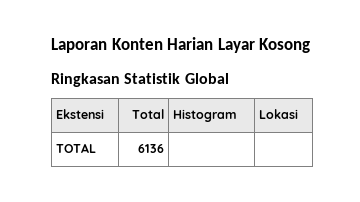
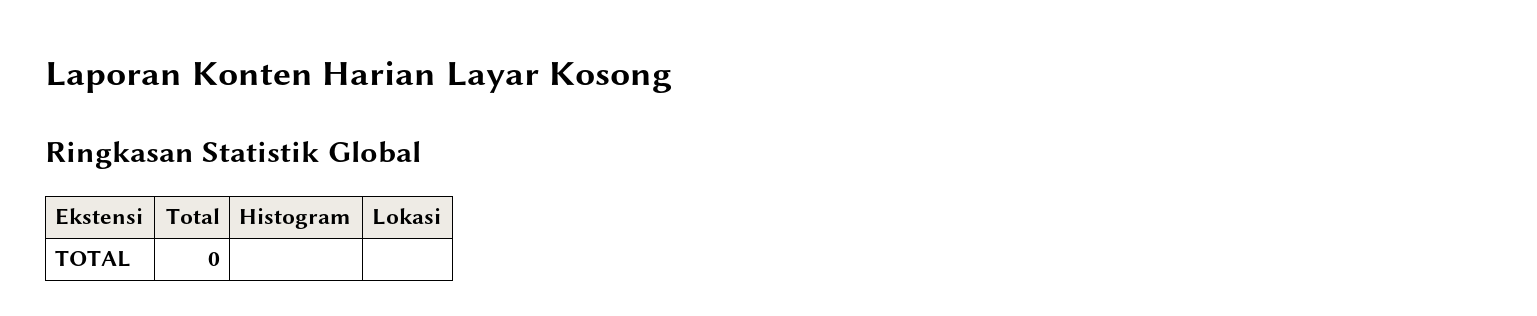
- TOTAL | 6136 | |
+ TOTAL | 0 | |

